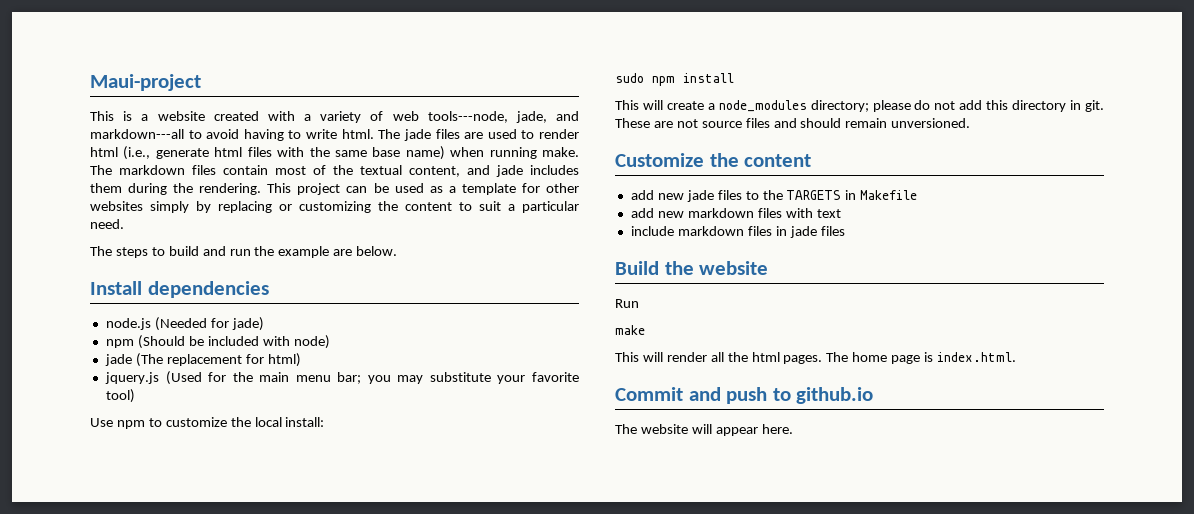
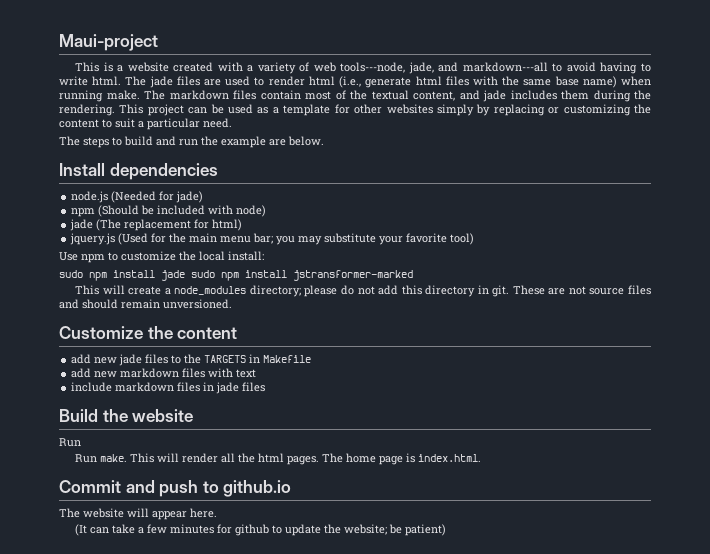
- sudo npm install
+ sudo npm install jade sudo npm install jstransformer-marked
- make
- This will render all the html pages.
+ Run make. This will render all the html pages.
+ (It can take a few minutes for github to update the website; be patient)

